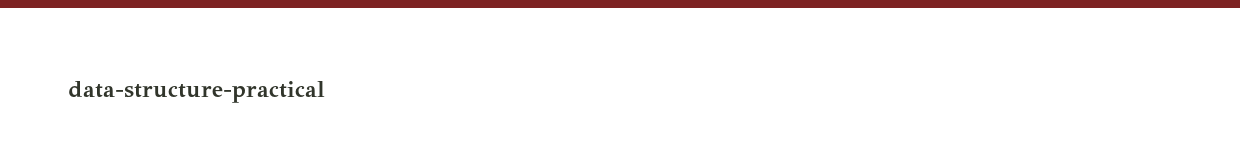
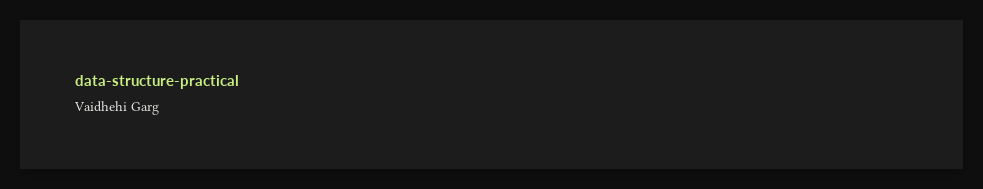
+ Vaidhehi Garg

